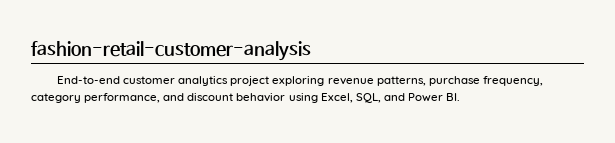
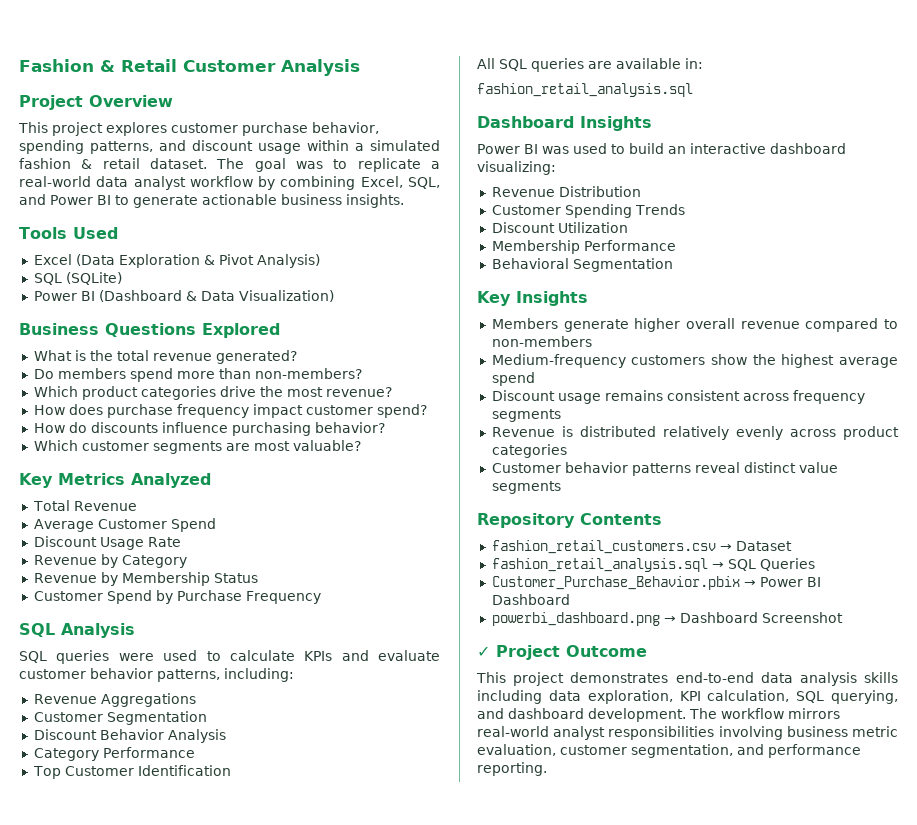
- fashion-retail-customer-analysis
- End-to-end customer analytics project exploring revenue patterns, purchase frequency, category performance, and discount behavior using Excel, SQL, and Power BI.
+ Fashion & Retail Customer Analysis
+ Project Overview
+ This project explores customer purchase behavior, spending patterns, and discount usage within a simulated fashion & retail dataset. The goal was to replicate a real-world data analyst workflow by combining Excel, SQL, and Power BI to generate actionable business insights.
+ Tools Used
+ Excel (Data Exploration & Pivot Analysis)
+ SQL (SQLite)
+ Power BI (Dashboard & Data Visualization)
+ Business Questions Explored
+ What is the total revenue generated?
+ Do members spend more than non-members?
+ Which product categories drive the most revenue?
+ How does purchase frequency impact customer spend?
+ How do discounts influence purchasing behavior?
+ Which customer segments are most valuable?
+ Key Metrics Analyzed
+ Total Revenue
+ Average Customer Spend
+ Discount Usage Rate
+ Revenue by Category
+ Revenue by Membership Status
+ Customer Spend by Purchase Frequency
+ SQL Analysis
+ SQL queries were used to calculate KPIs and evaluate customer behavior patterns, including:
+ Revenue Aggregations
+ Customer Segmentation
+ Discount Behavior Analysis
+ Category Performance
+ Top Customer Identification
+ All SQL queries are available in:
+ fashion_retail_analysis.sql
+ Dashboard Insights
+ Power BI was used to build an interactive dashboard visualizing:
+ Revenue Distribution
+ Customer Spending Trends
+ Discount Utilization
+ Membership Performance
+ Behavioral Segmentation
+ Key Insights
+ Members generate higher overall revenue compared to non-members
+ Medium-frequency customers show the highest average spend
+ Discount usage remains consistent across frequency segments
+ Revenue is distributed relatively evenly across product categories
+ Customer behavior patterns reveal distinct value segments
+ Repository Contents
+ fashion_retail_customers.csv → Dataset
+ fashion_retail_analysis.sql → SQL Queries
+ Customer_Purchase_Behavior.pbix → Power BI Dashboard
+ powerbi_dashboard.png → Dashboard Screenshot
+ ✓ Project Outcome
+ This project demonstrates end-to-end data analysis skills including data exploration, KPI calculation, SQL querying, and dashboard development. The workflow mirrors real-world analyst responsibilities involving business metric evaluation, customer segmentation, and performance reporting.

